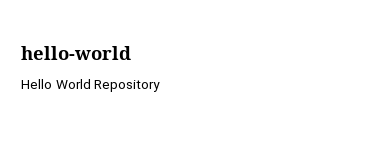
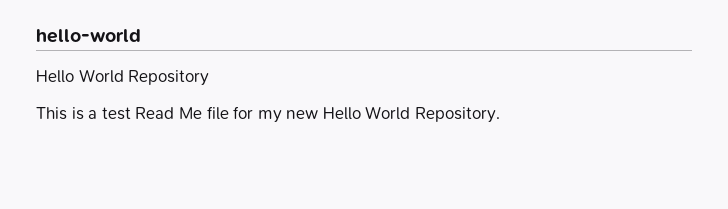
+ This is a test Read Me file for my new Hello World Repository.

